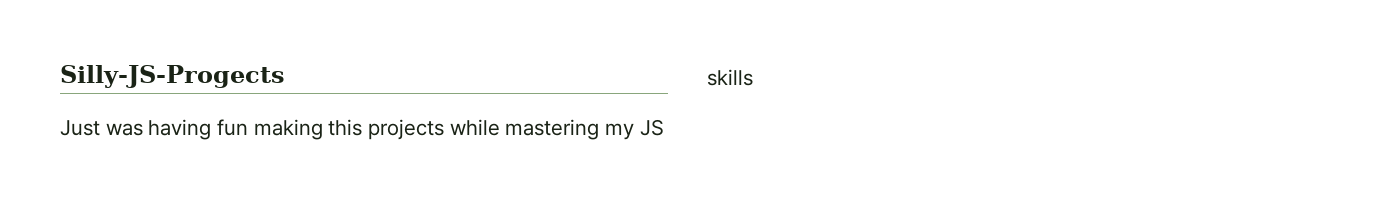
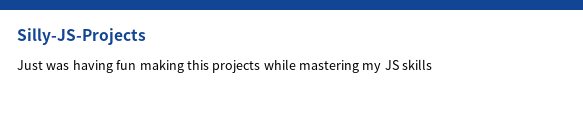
- Silly-JS-Progects
+ Silly-JS-Projects

